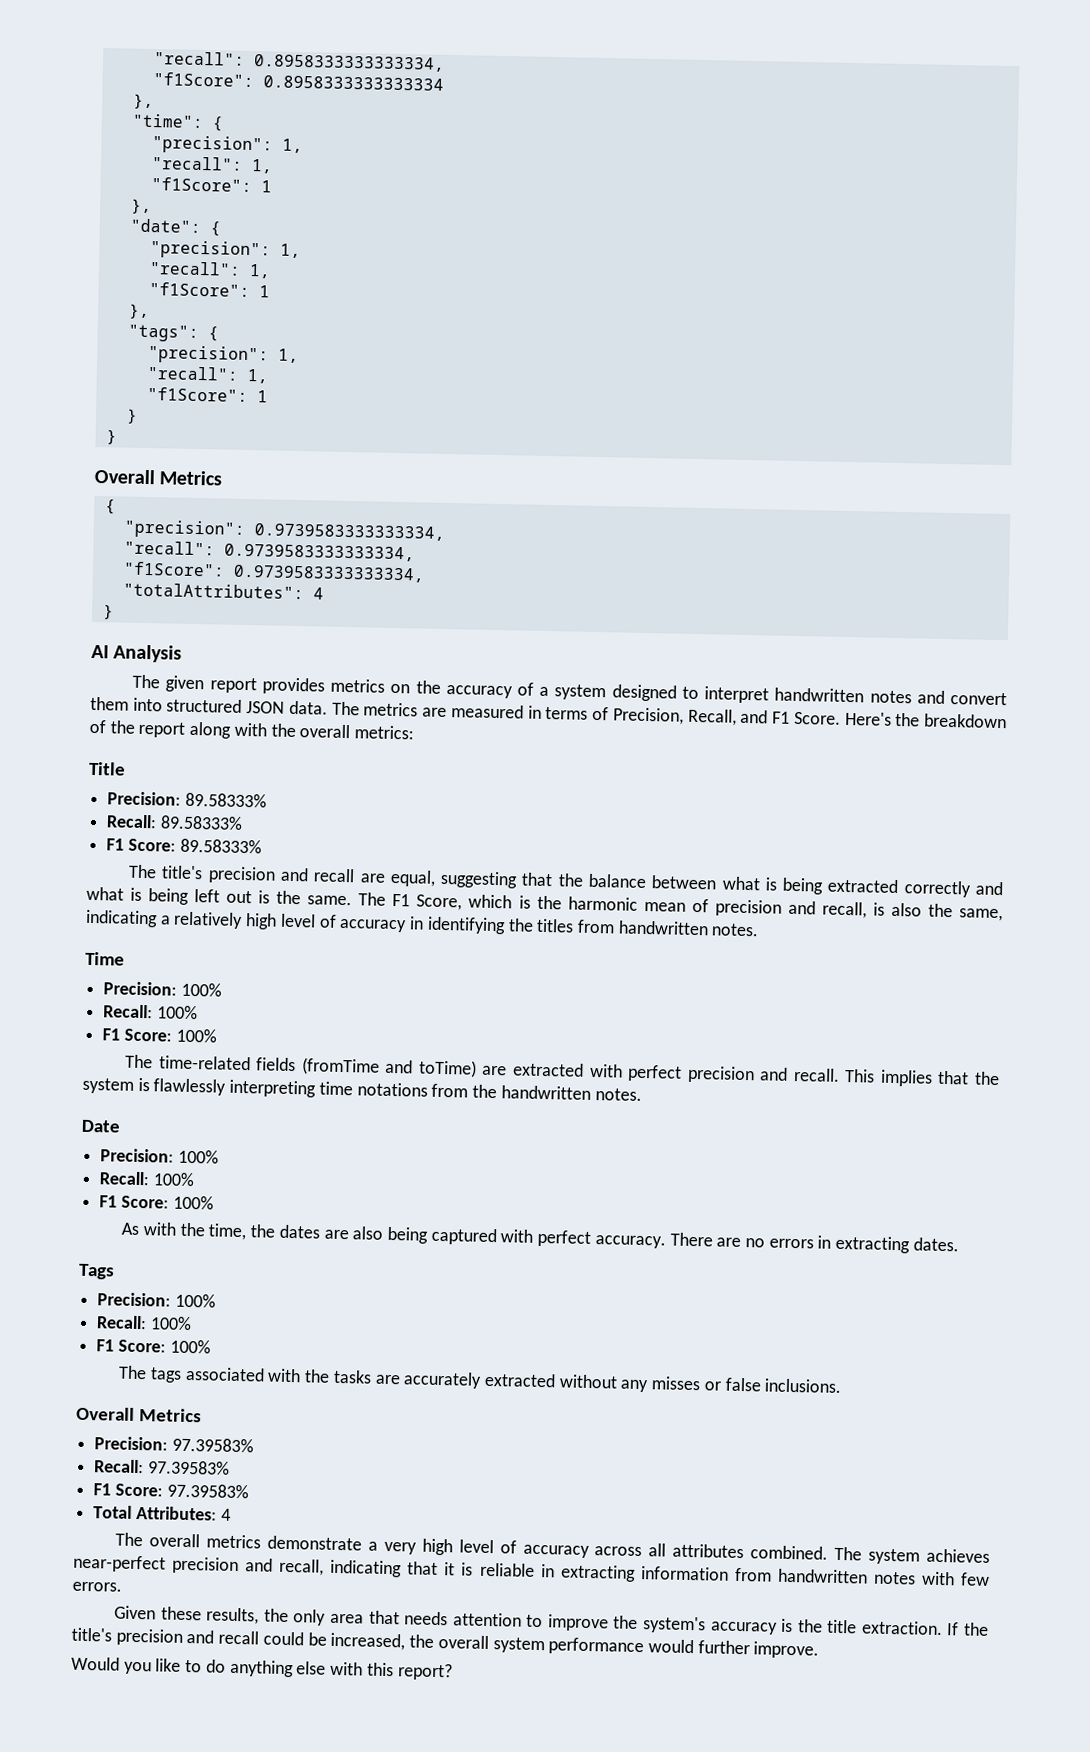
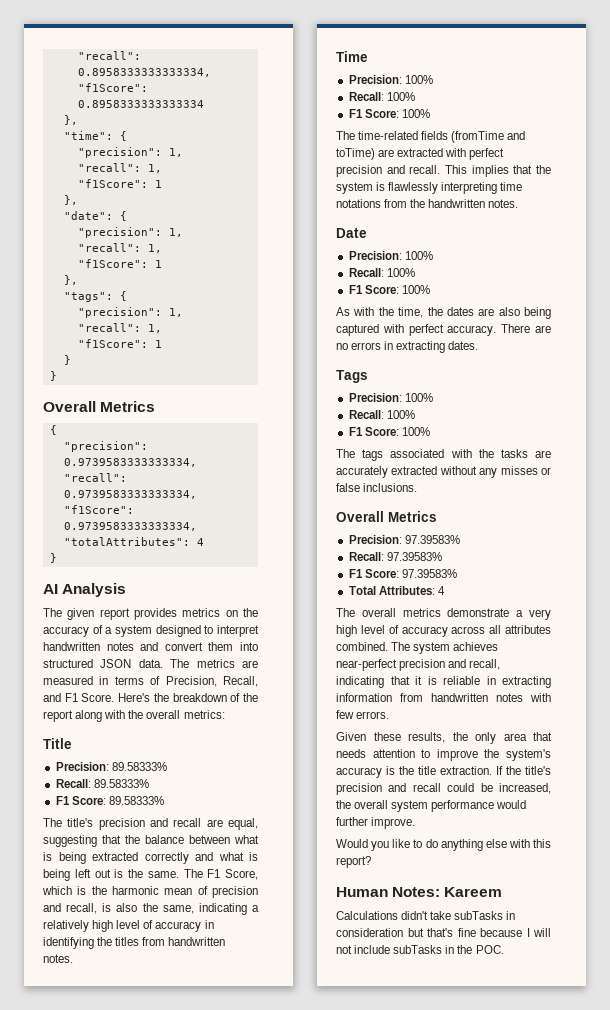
+ Human Notes: Kareem
+ Calculations didn't take subTasks in consideration but that's fine because I will not include subTasks in the POC.

